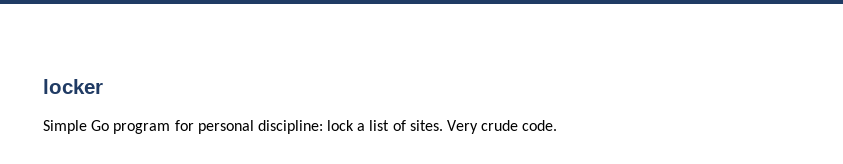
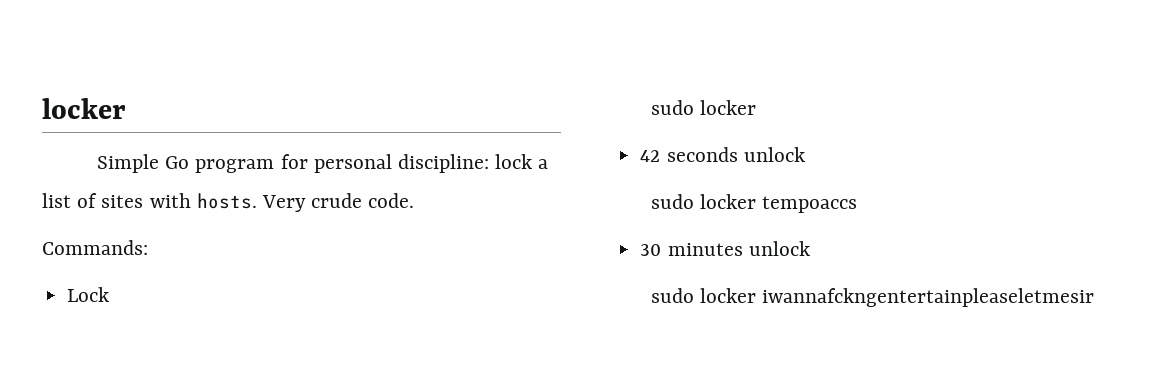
- Simple Go program for personal discipline: lock a list of sites.
+ Simple Go program for personal discipline: lock a list of sites with hosts.
+ Commands:
+ Lock
+ sudo locker
+ 42 seconds unlock
+ sudo locker tempoaccs
+ 30 minutes unlock
+ sudo locker iwannafckngentertainpleaseletmesir

